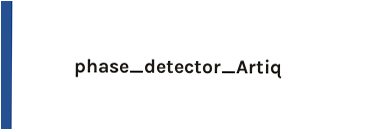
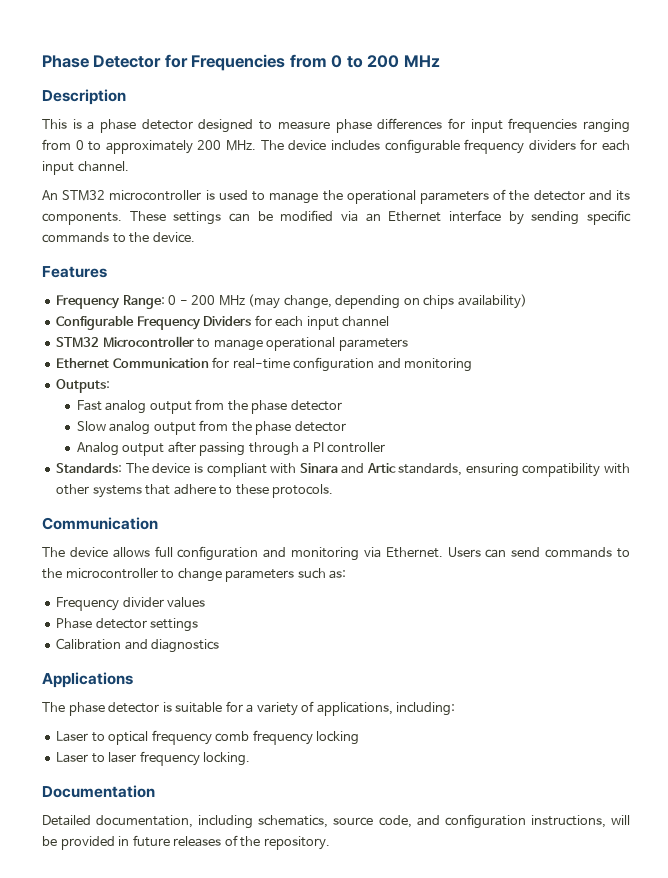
- phase_detector_Artiq
+ Phase Detector for Frequencies from 0 to 200 MHz
+ Description
+ This is a phase detector designed to measure phase differences for input frequencies ranging from 0 to approximately 200 MHz. The device includes configurable frequency dividers for each input channel.
+ An STM32 microcontroller is used to manage the operational parameters of the detector and its components. These settings can be modified via an Ethernet interface by sending specific commands to the device.
+ Features
+ Frequency Range: 0 - 200 MHz (may change, depending on chips availability)
+ Configurable Frequency Dividers for each input channel
+ STM32 Microcontroller to manage operational parameters
+ Ethernet Communication for real-time configuration and monitoring
+ Outputs:
+ Fast analog output from the phase detector
+ Slow analog output from the phase detector
+ Analog output after passing through a PI controller
+ Standards: The device is compliant with Sinara and Artic standards, ensuring compatibility with other systems that adhere to these protocols.
+ Communication
+ The device allows full configuration and monitoring via Ethernet. Users can send commands to the microcontroller to change parameters such as:
+ Frequency divider values
+ Phase detector settings
+ Calibration and diagnostics
+ Applications
+ The phase detector is suitable for a variety of applications, including:
+ Laser to optical frequency comb frequency locking
+ Laser to laser frequency locking.
+ Documentation
+ Detailed documentation, including schematics, source code, and configuration instructions, will be provided in future releases of the repository.

